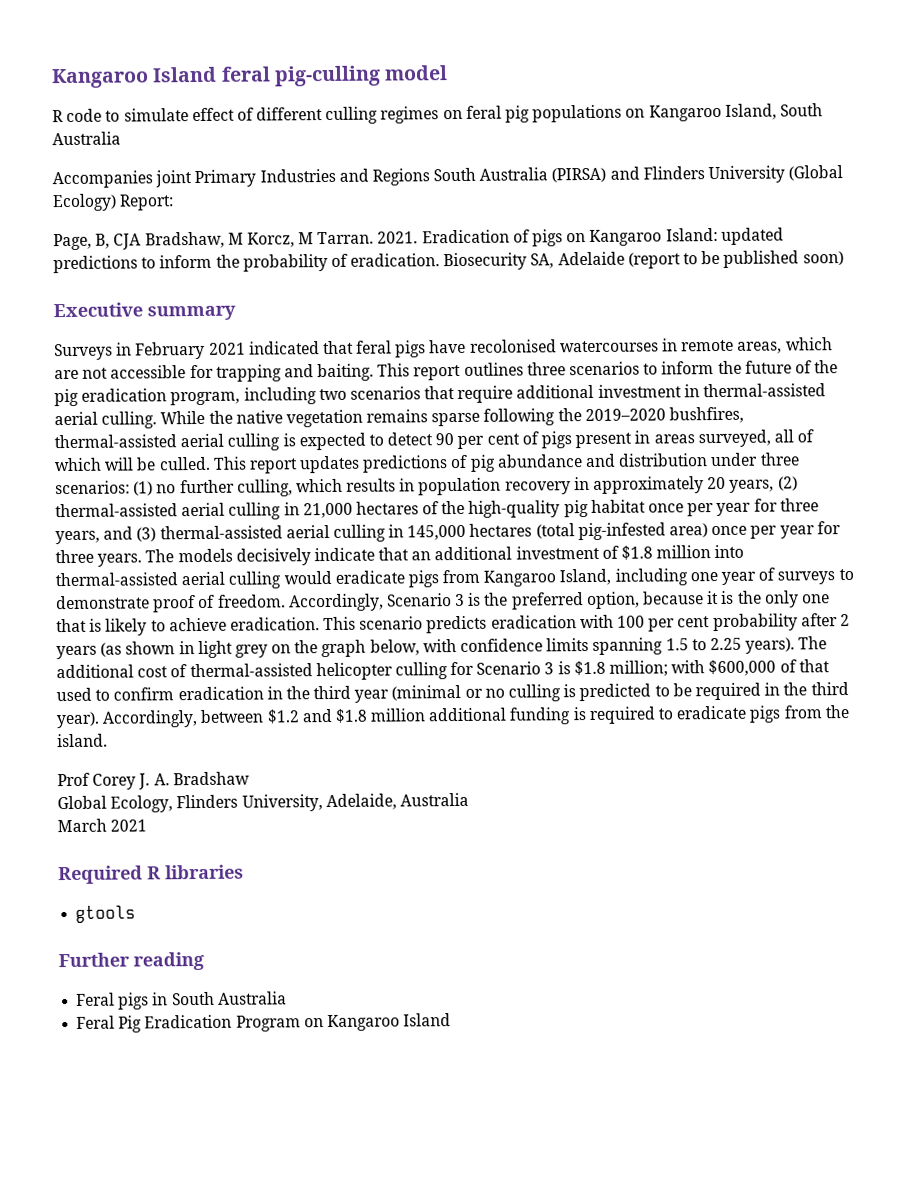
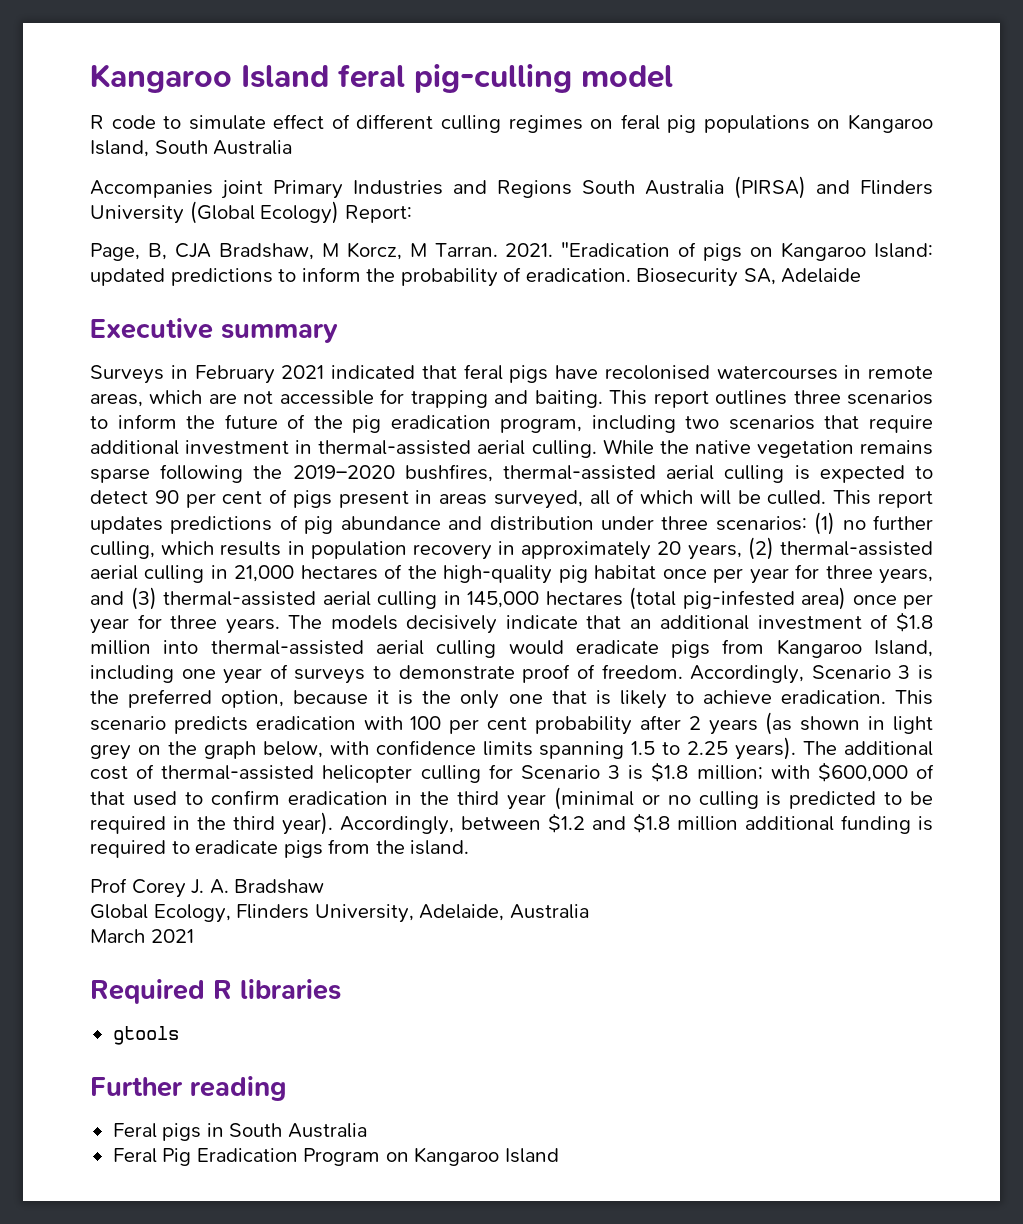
- Eradication of pigs on Kangaroo Island: updated predictions to inform the probability of eradication.
+ "Eradication of pigs on Kangaroo Island: updated predictions to inform the probability of eradication.
- Biosecurity SA, Adelaide (report to be published soon)
+ Biosecurity SA, Adelaide

